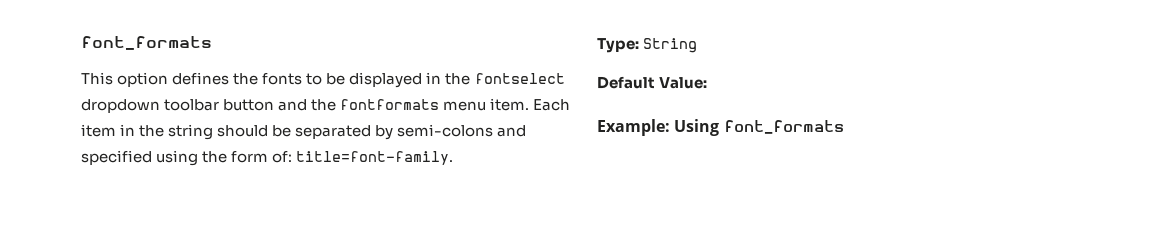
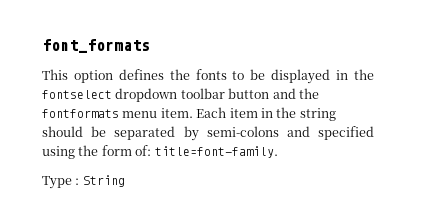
- Type: String
+ Type : String
- Default Value:
- Example: Using font_formats

